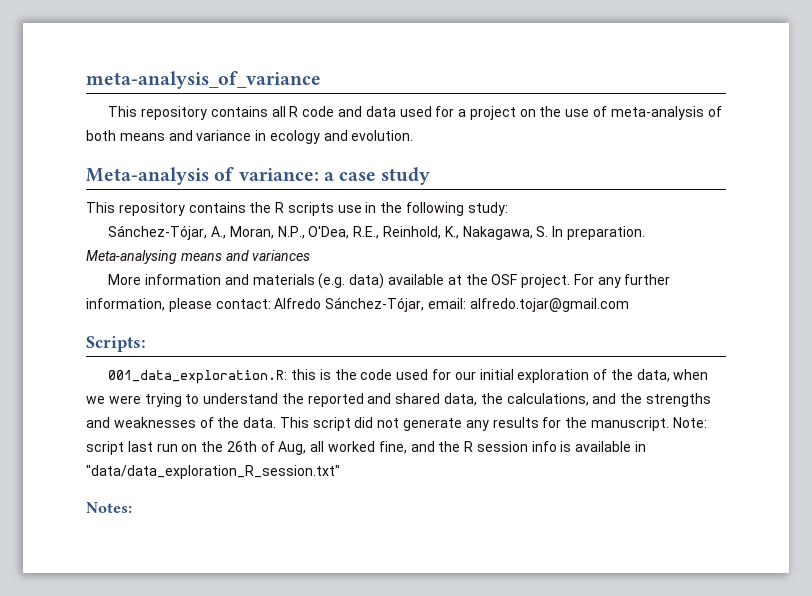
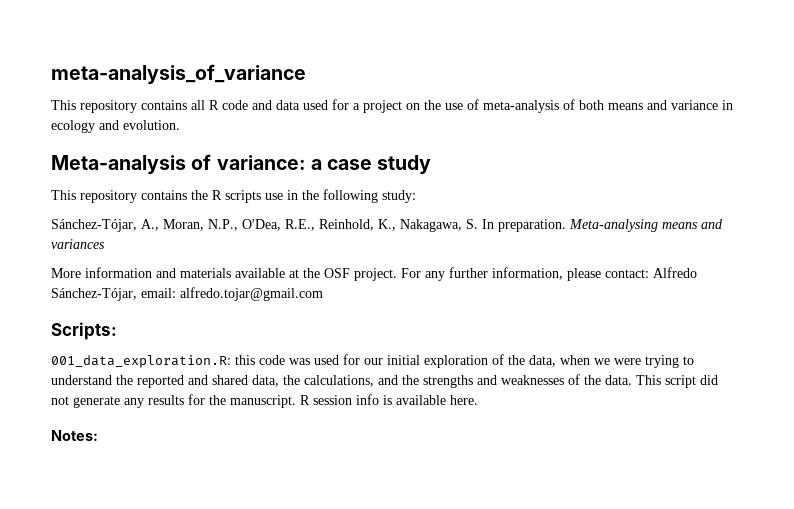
- More information and materials (e.g. data) available at the OSF project.
+ More information and materials available at the OSF project.
- 001_data_exploration.R: this is the code used for our initial exploration of the data, when we were trying to understand the reported and shared data, the calculations, and the strengths and weaknesses of the data.
+ 001_data_exploration.R: this code was used for our initial exploration of the data, when we were trying to understand the reported and shared data, the calculations, and the strengths and weaknesses of the data.
- Note: script last run on the 26th of Aug, all worked fine, and the R session info is available in "data/data_exploration_R_session.txt"
+ R session info is available here.

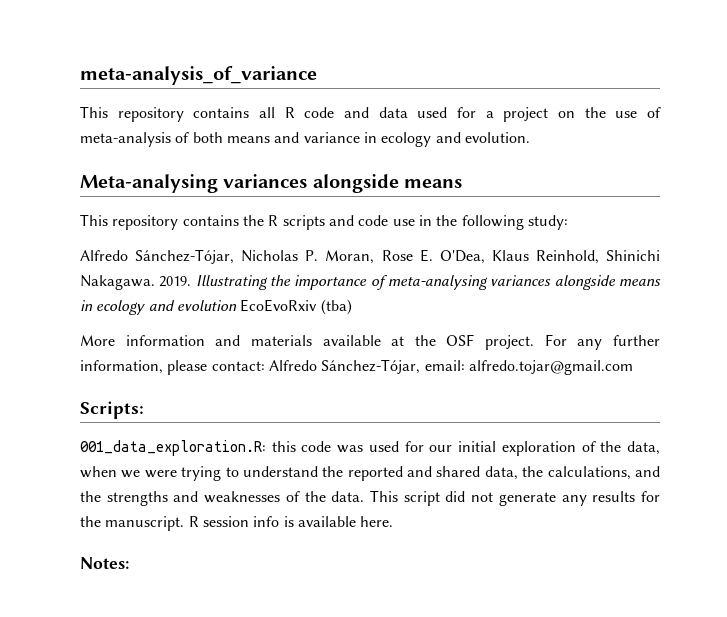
- Meta-analysis of variance: a case study
+ Meta-analysing variances alongside means
- This repository contains the R scripts use in the following study:
+ This repository contains the R scripts and code use in the following study:
- Sánchez-Tójar, A., Moran, N.P., O'Dea, R.E., Reinhold, K., Nakagawa, S. In preparation. Meta-analysing means and variances
+ Alfredo Sánchez-Tójar, Nicholas P. Moran, Rose E. O'Dea, Klaus Reinhold, Shinichi Nakagawa. 2019. Illustrating the importance of meta-analysing variances alongside means in ecology and evolution EcoEvoRxiv (tba)

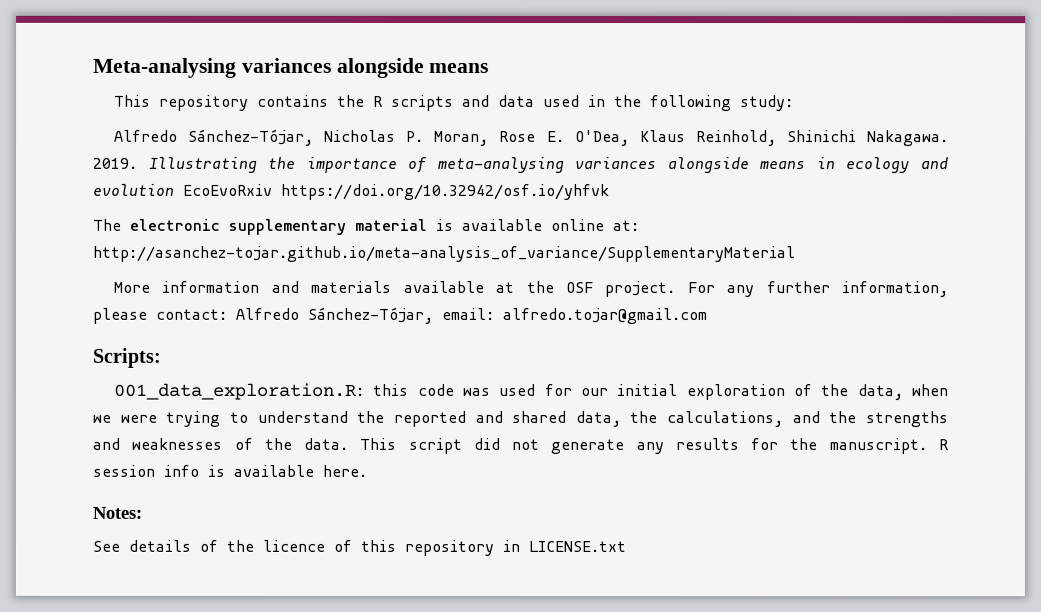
- meta-analysis_of_variance
- This repository contains all R code and data used for a project on the use of meta-analysis of both means and variance in ecology and evolution.
- This repository contains the R scripts and code use in the following study:
+ This repository contains the R scripts and data used in the following study:
- Illustrating the importance of meta-analysing variances alongside means in ecology and evolution EcoEvoRxiv (tba)
+ Illustrating the importance of meta-analysing variances alongside means in ecology and evolution EcoEvoRxiv https://doi.org/10.32942/osf.io/yhfvk
+ The electronic supplementary material is available online at: http://asanchez-tojar.github.io/meta-analysis_of_variance/SupplementaryMaterial
+ See details of the licence of this repository in LICENSE.txt

